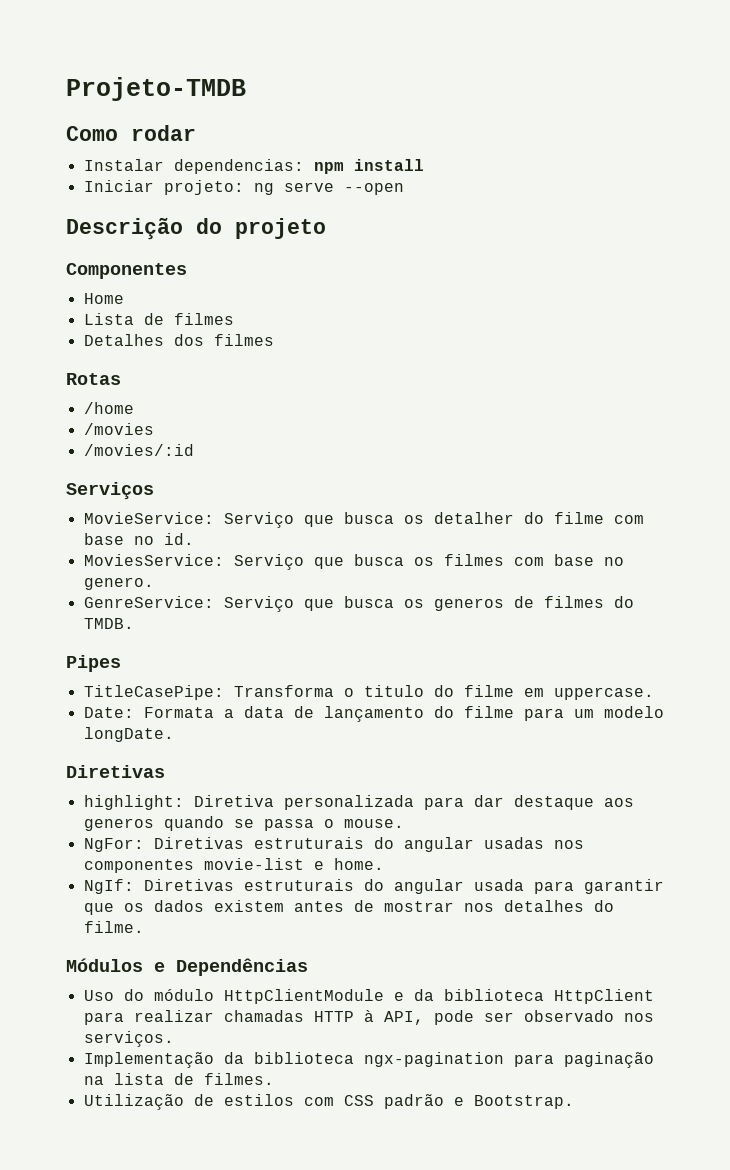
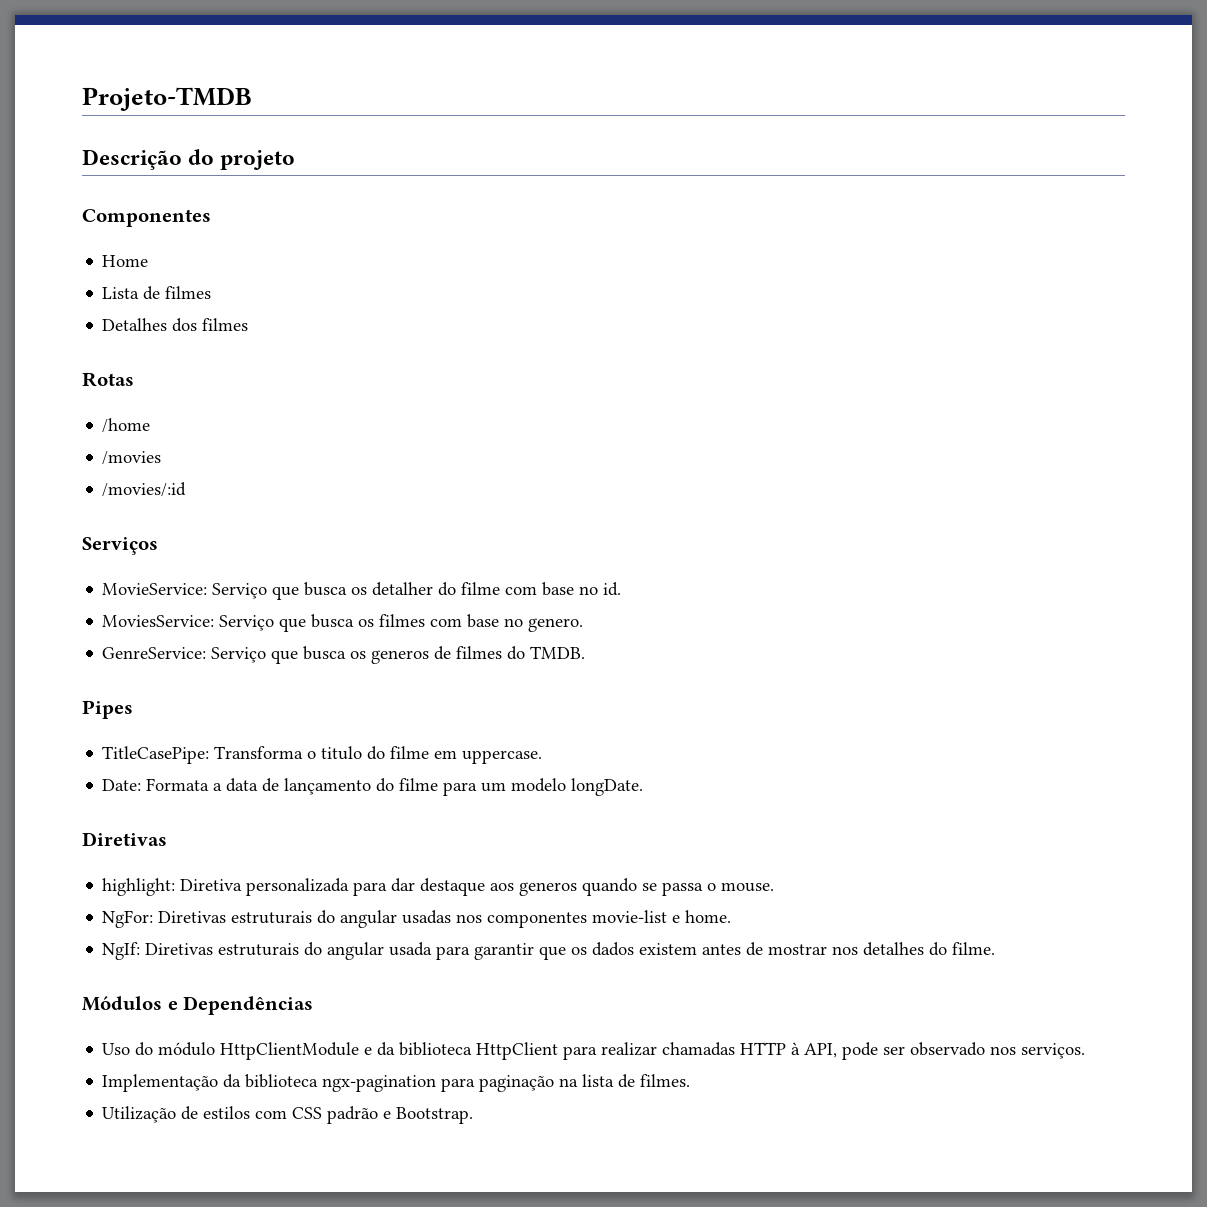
- Como rodar
- Instalar dependencias: npm install
- Iniciar projeto: ng serve --open

